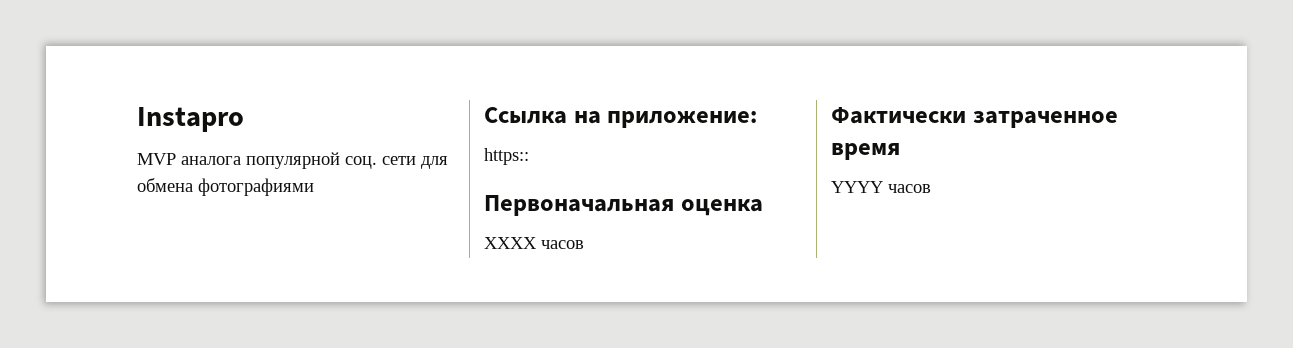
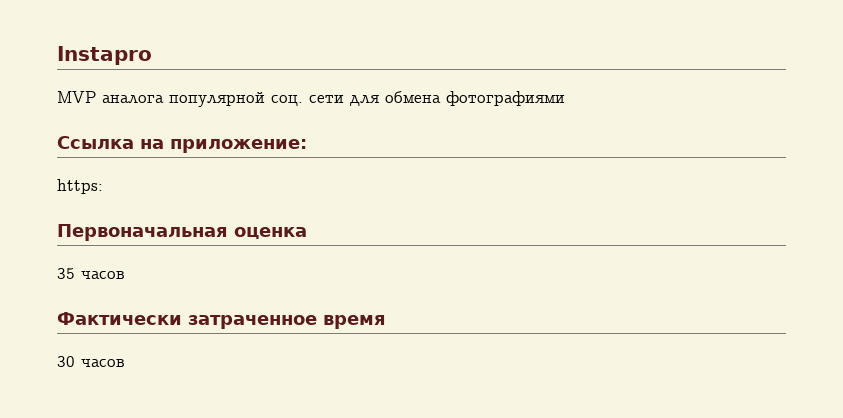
- https::
+ https:
- ХХХХ часов
+ 35 часов
- YYYY часов
+ 30 часов

